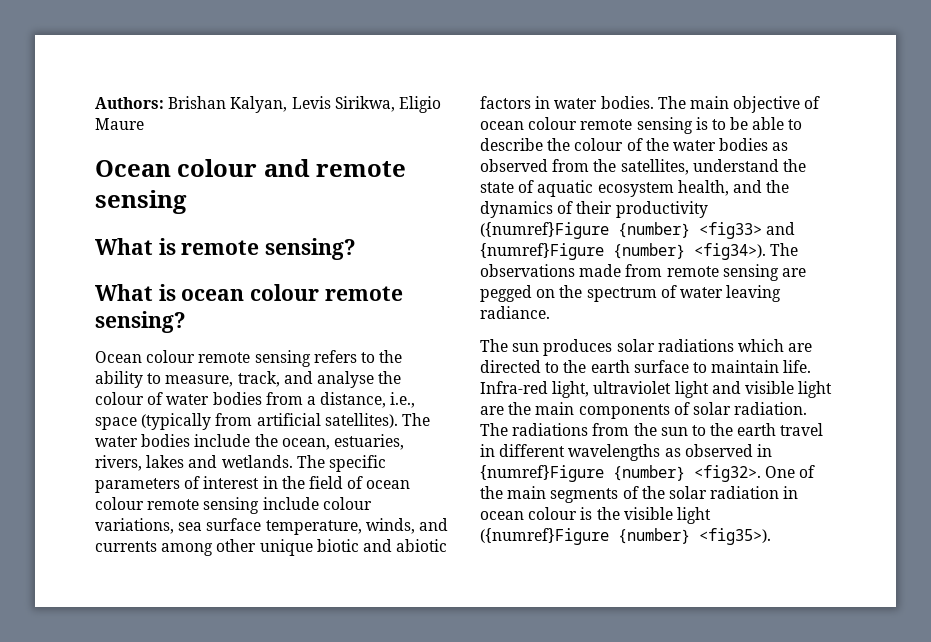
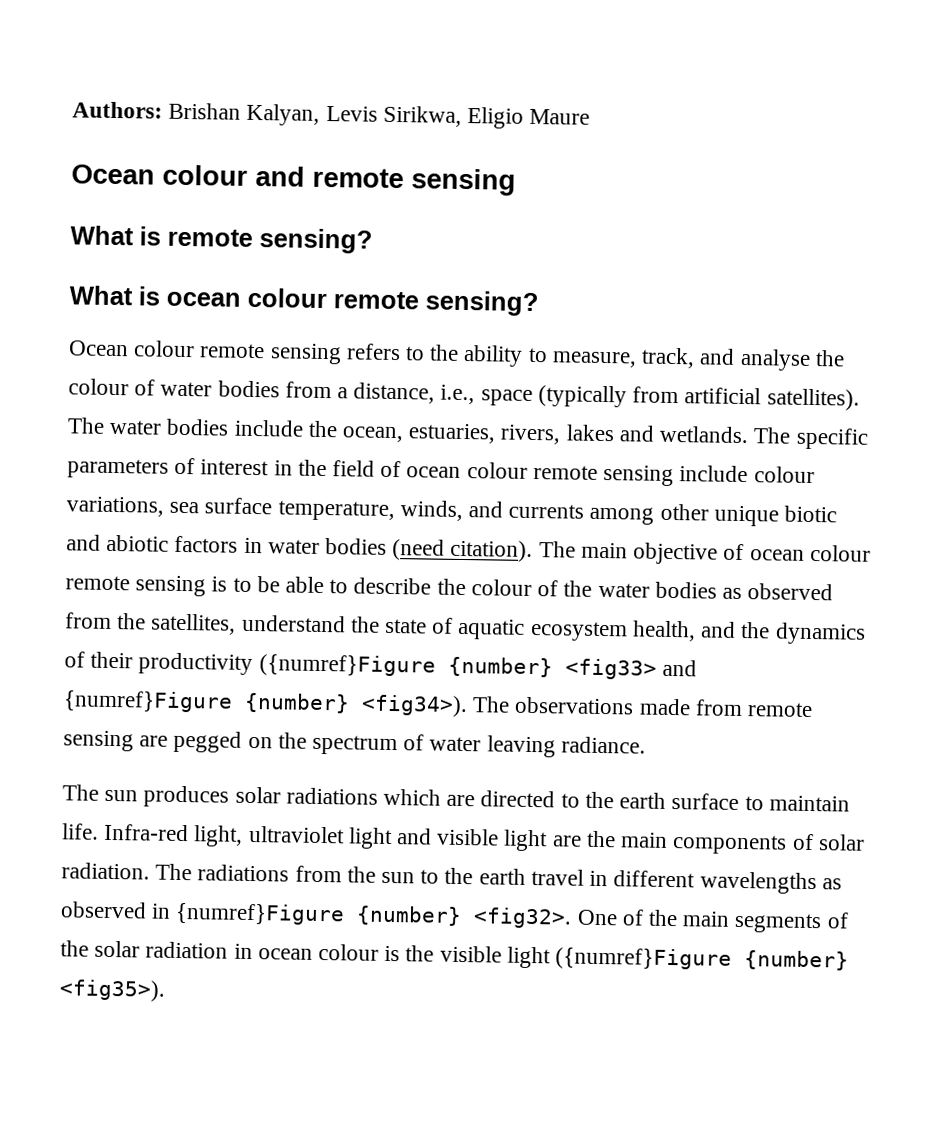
- The specific parameters of interest in the field of ocean colour remote sensing include colour variations, sea surface temperature, winds, and currents among other unique biotic and abiotic factors in water bodies.
+ The specific parameters of interest in the field of ocean colour remote sensing include colour variations, sea surface temperature, winds, and currents among other unique biotic and abiotic factors in water bodies (need citation).

